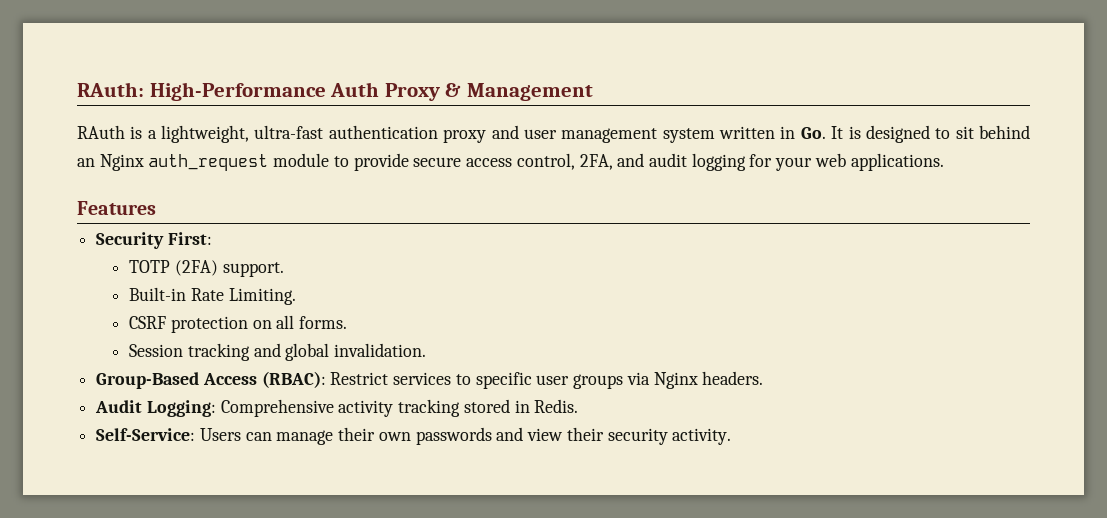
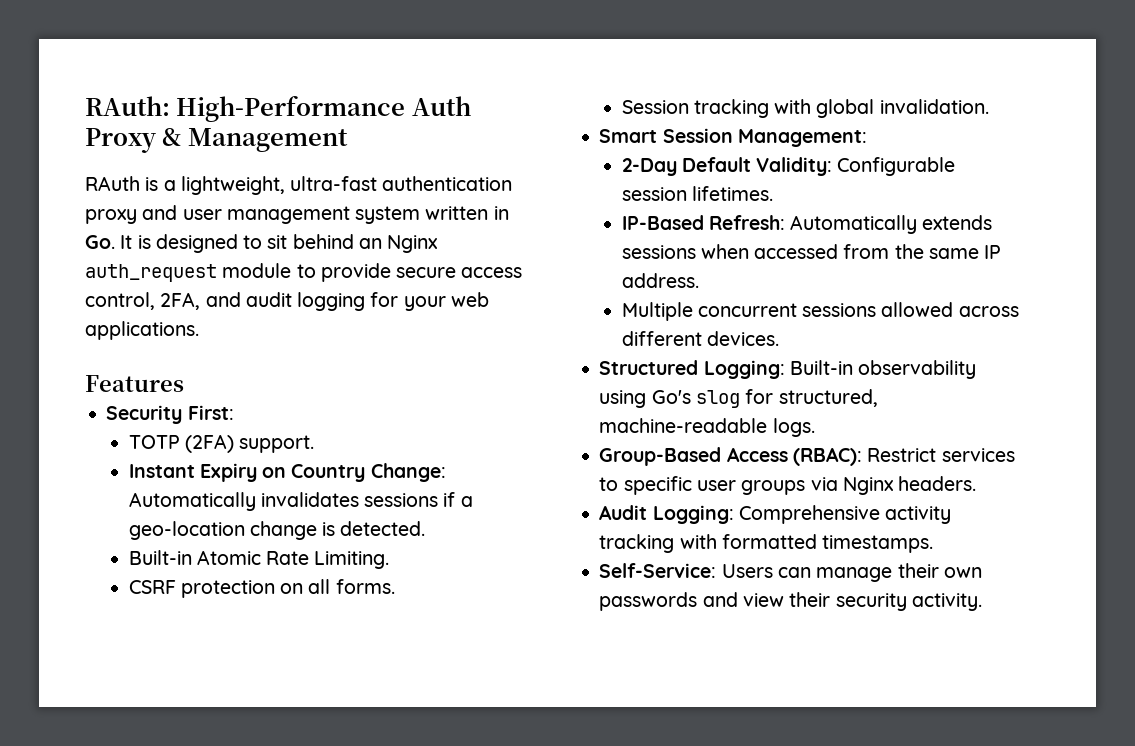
- Built-in Rate Limiting.
+ Instant Expiry on Country Change: Automatically invalidates sessions if a geo-location change is detected.
+ Built-in Atomic Rate Limiting.
- Session tracking and global invalidation.
+ Session tracking with global invalidation.
+ Smart Session Management:
+ 2-Day Default Validity: Configurable session lifetimes.
+ IP-Based Refresh: Automatically extends sessions when accessed from the same IP address.
+ Multiple concurrent sessions allowed across different devices.
+ Structured Logging: Built-in observability using Go's slog for structured, machine-readable logs.
- Audit Logging: Comprehensive activity tracking stored in Redis.
+ Audit Logging: Comprehensive activity tracking with formatted timestamps.

